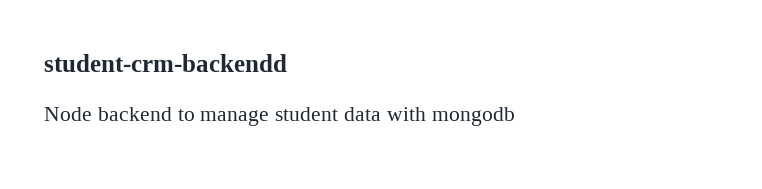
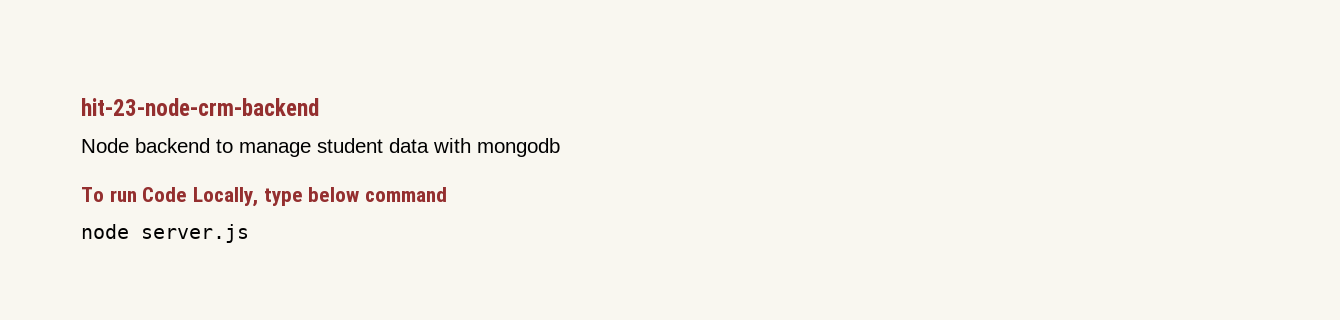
- student-crm-backendd
+ hit-23-node-crm-backend
+ To run Code Locally, type below command
+ node server.js

